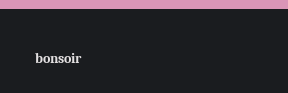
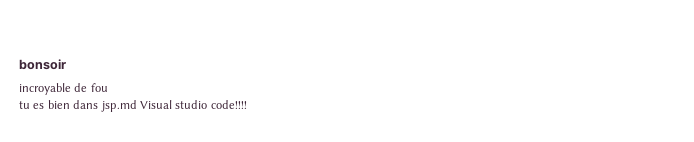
+ incroyable de fou
+ tu es bien dans jsp.md Visual studio code!!!!

